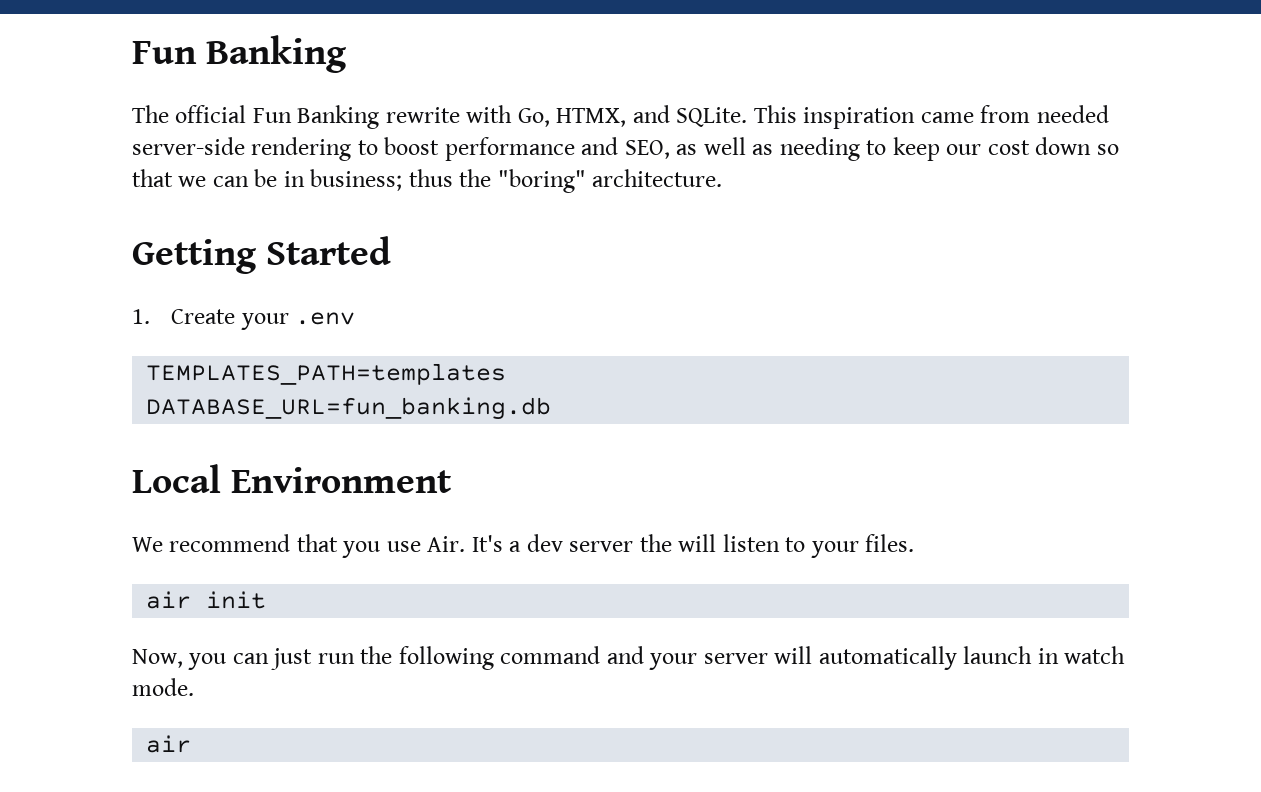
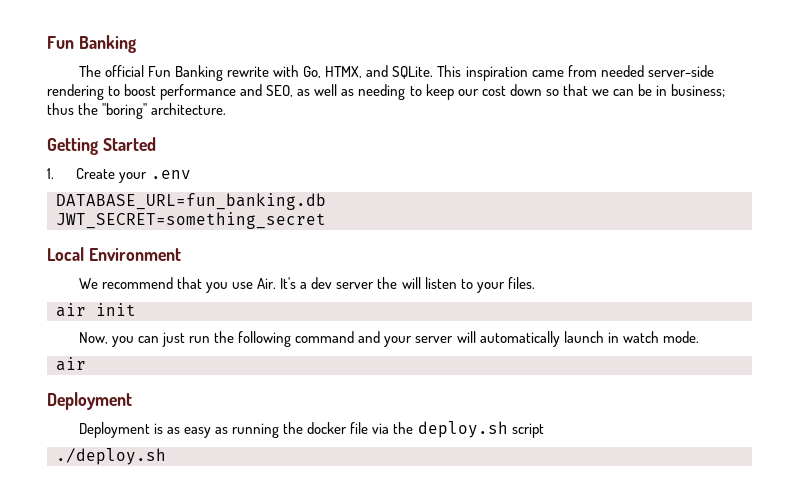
- TEMPLATES_PATH=templates
  DATABASE_URL=fun_banking.db
+ JWT_SECRET=something_secret
  Now, you can just run the following command and your server will automatically launch in watch mode.
  air
+ Deployment
+ Deployment is as easy as running the docker file via the deploy.sh script
+ ./deploy.sh

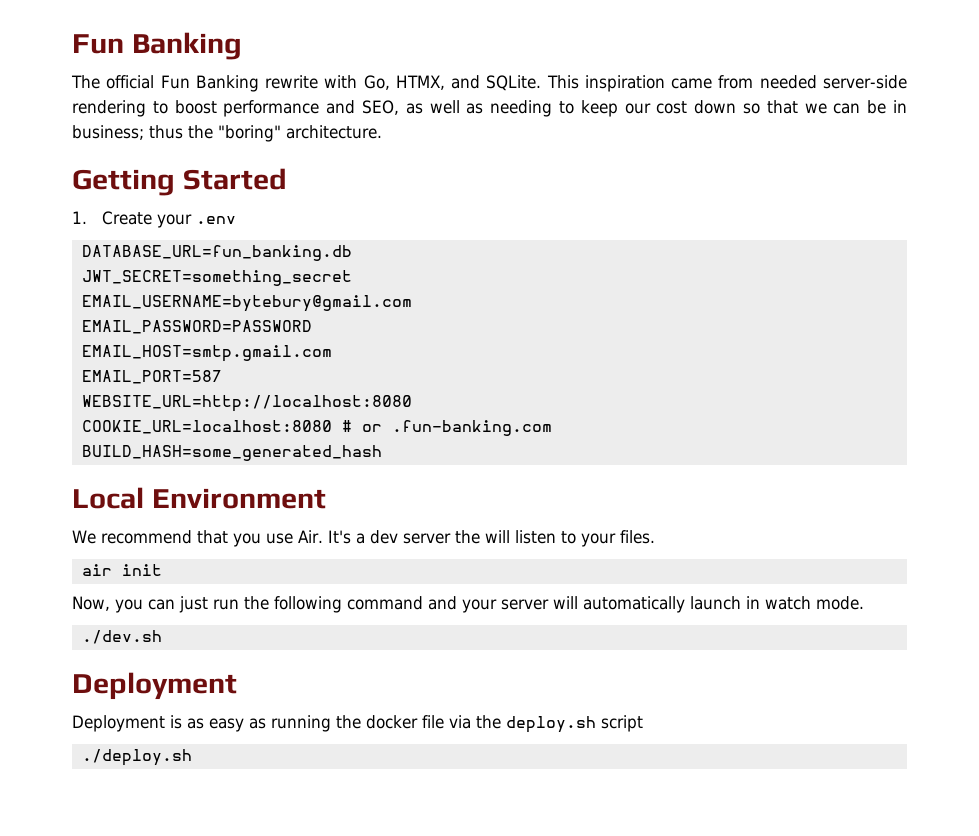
+ EMAIL_USERNAME=bytebury@gmail.com
+ EMAIL_PASSWORD=PASSWORD
+ EMAIL_HOST=smtp.gmail.com
+ EMAIL_PORT=587
+ WEBSITE_URL=http://localhost:8080
+ COOKIE_URL=localhost:8080 # or .fun-banking.com
+ BUILD_HASH=some_generated_hash
  Now, you can just run the following command and your server will automatically launch in watch mode.
- air
+ ./dev.sh

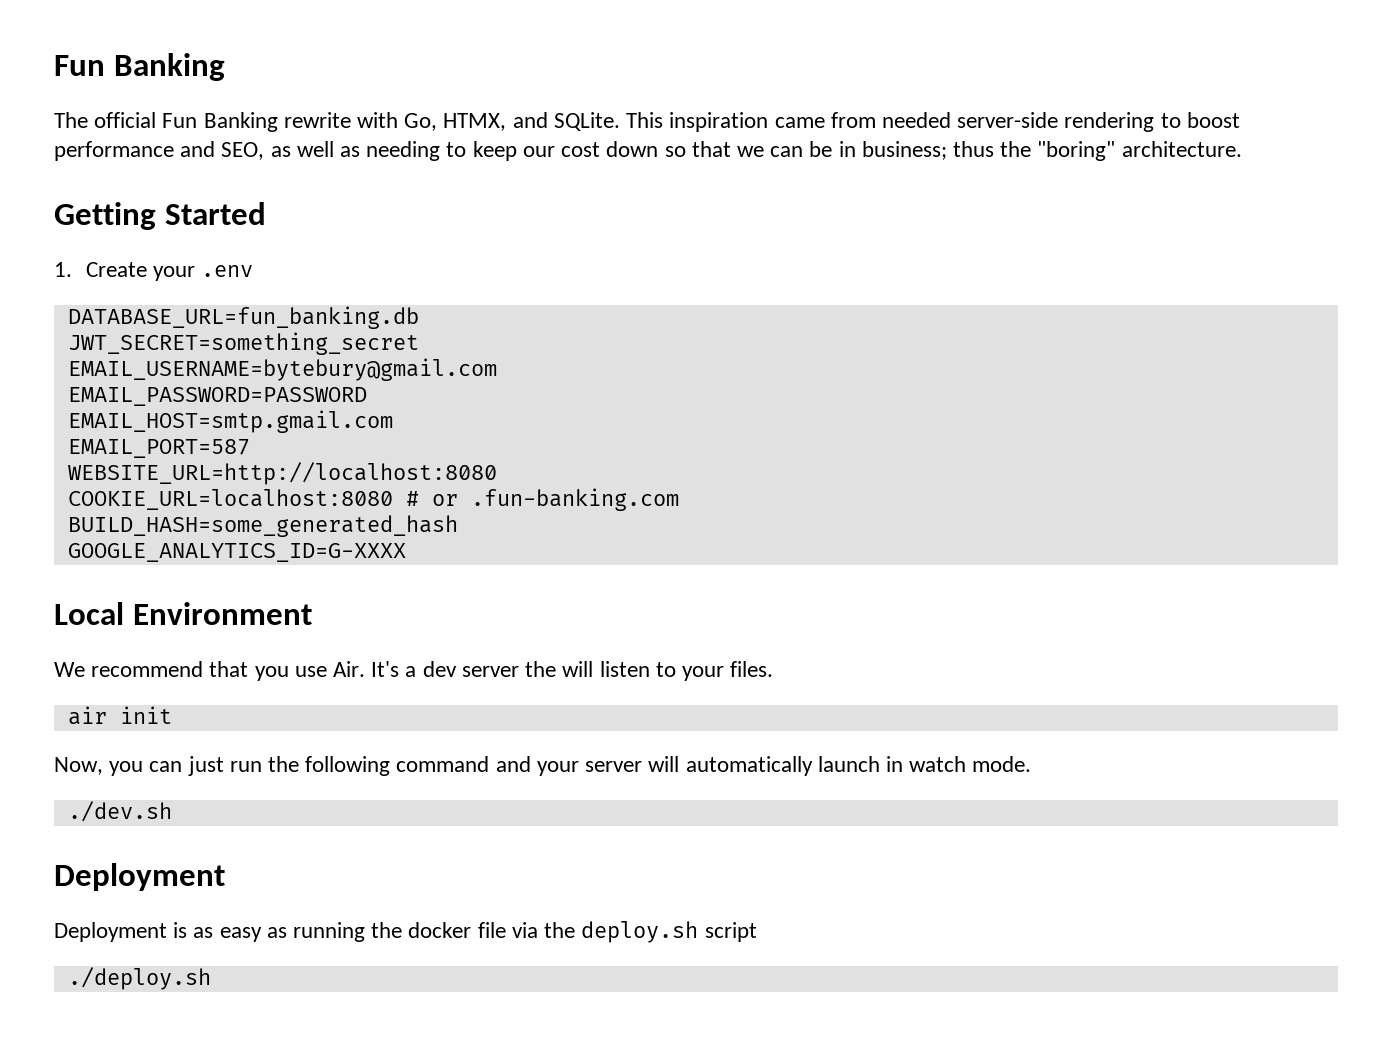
+ GOOGLE_ANALYTICS_ID=G-XXXX

